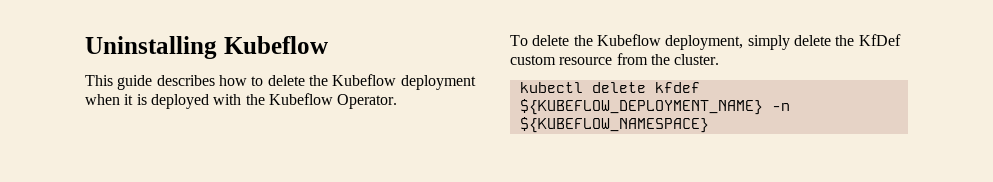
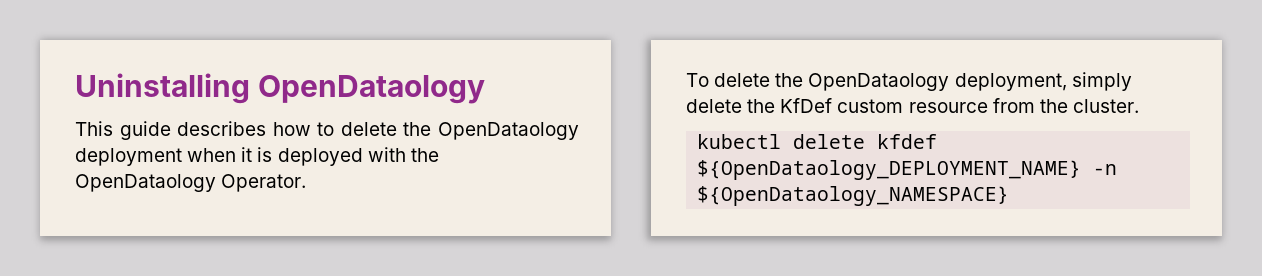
- Uninstalling Kubeflow
+ Uninstalling OpenDataology
- This guide describes how to delete the Kubeflow deployment when it is deployed with the Kubeflow Operator.
+ This guide describes how to delete the OpenDataology deployment when it is deployed with the OpenDataology Operator.
- To delete the Kubeflow deployment, simply delete the KfDef custom resource from the cluster.
+ To delete the OpenDataology deployment, simply delete the KfDef custom resource from the cluster.
- kubectl delete kfdef ${KUBEFLOW_DEPLOYMENT_NAME} -n ${KUBEFLOW_NAMESPACE}
+ kubectl delete kfdef ${OpenDataology_DEPLOYMENT_NAME} -n ${OpenDataology_NAMESPACE}

